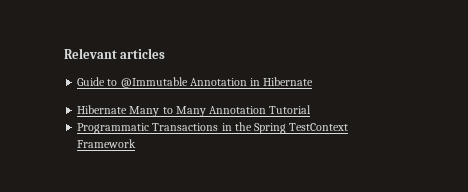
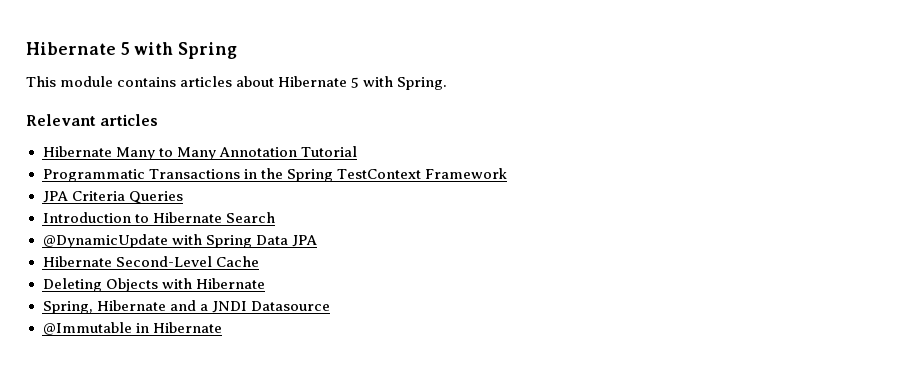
+ Hibernate 5 with Spring
+ This module contains articles about Hibernate 5 with Spring.
  Relevant articles
- Guide to @Immutable Annotation in Hibernate
+ JPA Criteria Queries
+ Introduction to Hibernate Search
+ @DynamicUpdate with Spring Data JPA
+ Hibernate Second-Level Cache
+ Deleting Objects with Hibernate
+ Spring, Hibernate and a JNDI Datasource
+ @Immutable in Hibernate

